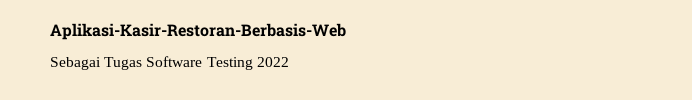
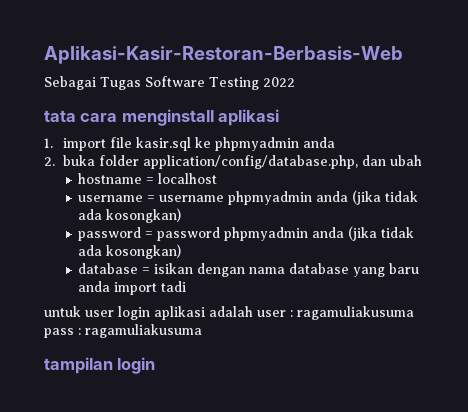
+ tata cara menginstall aplikasi
+ 1. import file kasir.sql ke phpmyadmin anda
+ 2. buka folder application/config/database.php, dan ubah
+ hostname = localhost
+ username = username phpmyadmin anda (jika tidak ada kosongkan)
+ password = password phpmyadmin anda (jika tidak ada kosongkan)
+ database = isikan dengan nama database yang baru anda import tadi
+ untuk user login aplikasi adalah user : ragamuliakusuma pass : ragamuliakusuma
+ tampilan login

